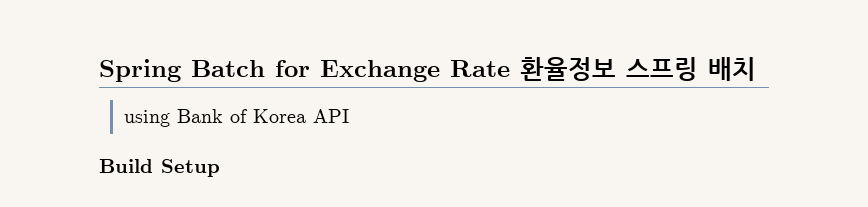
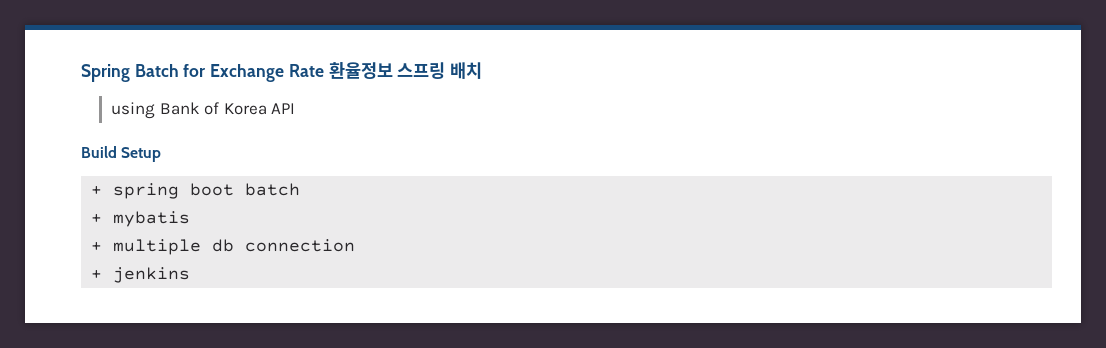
+ + spring boot batch
+ + mybatis
+ + multiple db connection
+ + jenkins

